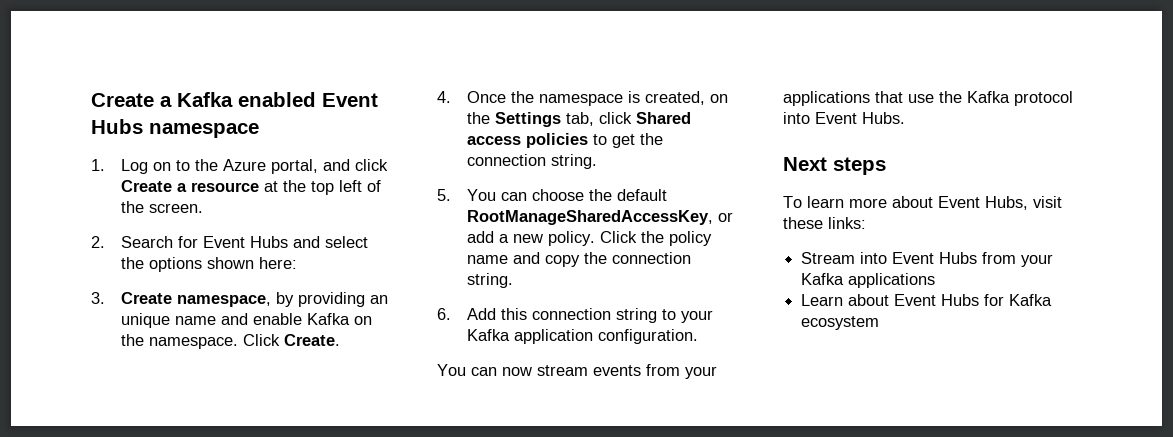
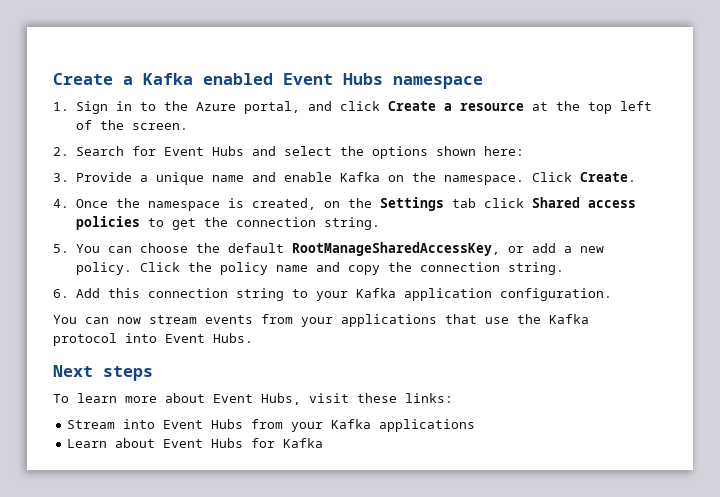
- 1. Log on to the Azure portal, and click Create a resource at the top left of the screen.
+ 1. Sign in to the Azure portal, and click Create a resource at the top left of the screen.
- 3. Create namespace, by providing an unique name and enable Kafka on the namespace.
+ 3. Provide a unique name and enable Kafka on the namespace.
- 4. Once the namespace is created, on the Settings tab, click Shared access policies to get the connection string.
+ 4. Once the namespace is created, on the Settings tab click Shared access policies to get the connection string.
- Learn about Event Hubs for Kafka ecosystem
+ Learn about Event Hubs for Kafka

